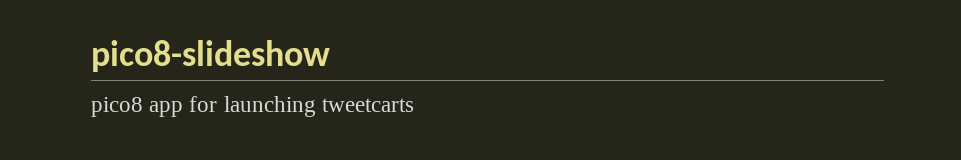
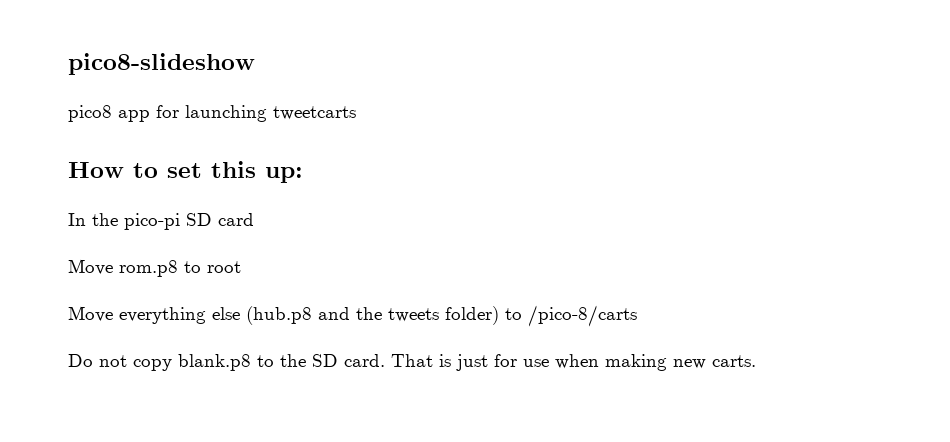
+ How to set this up:
+ In the pico-pi SD card
+ Move rom.p8 to root
+ Move everything else (hub.p8 and the tweets folder) to /pico-8/carts
+ Do not copy blank.p8 to the SD card. That is just for use when making new carts.

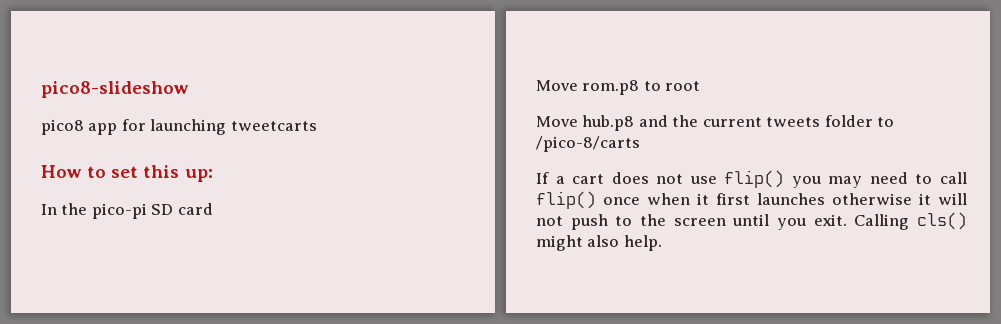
- Move everything else (hub.p8 and the tweets folder) to /pico-8/carts
- Do not copy blank.p8 to the SD card. That is just for use when making new carts.
+ Move hub.p8 and the current tweets folder to /pico-8/carts
+ If a cart does not use flip() you may need to call flip() once when it first launches otherwise it will not push to the screen until you exit. Calling cls() might also help.

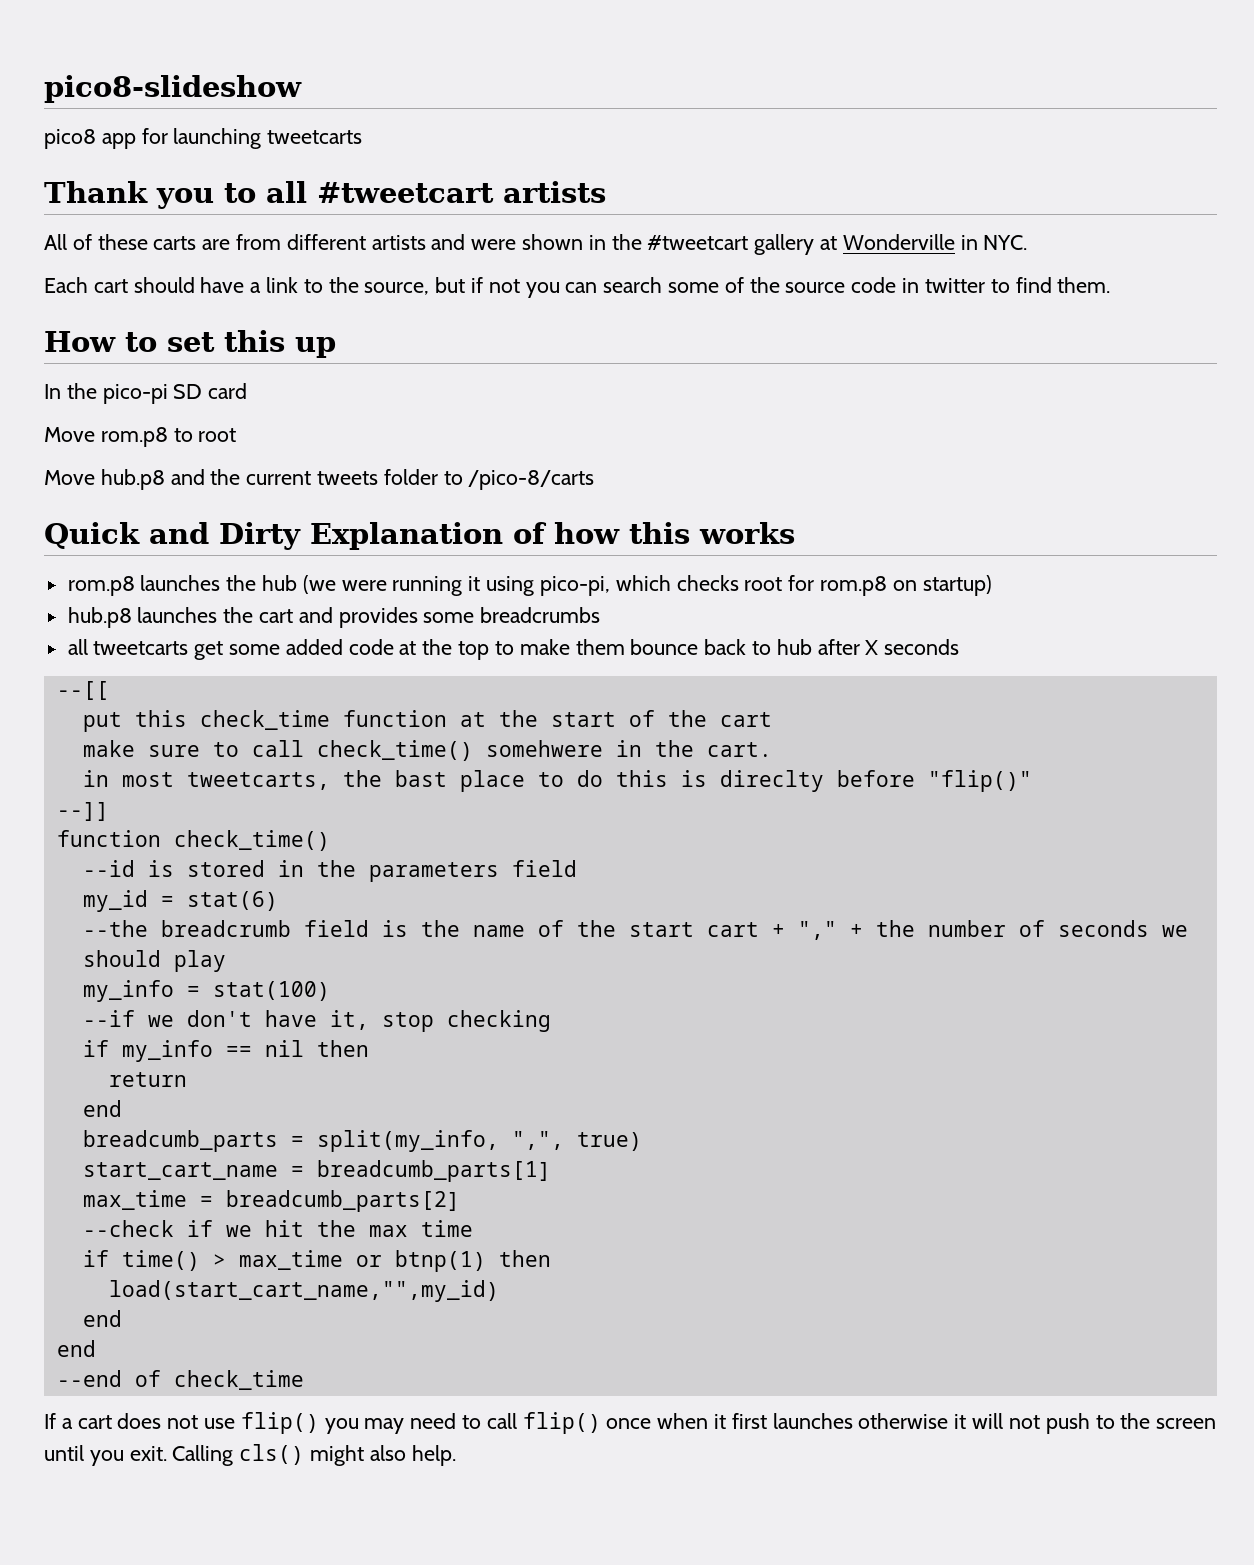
+ Thank you to all #tweetcart artists
+ All of these carts are from different artists and were shown in the #tweetcart gallery at Wonderville in NYC.
+ Each cart should have a link to the source, but if not you can search some of the source code in twitter to find them.
- How to set this up:
+ How to set this up
+ Quick and Dirty Explanation of how this works
+ rom.p8 launches the hub (we were running it using pico-pi, which checks root for rom.p8 on startup)
+ hub.p8 launches the cart and provides some breadcrumbs
+ all tweetcarts get some added code at the top to make them bounce back to hub after X seconds
+ --[[
+ put this check_time function at the start of the cart
+ make sure to call check_time() somehwere in the cart.
+ in most tweetcarts, the bast place to do this is direclty before "flip()"
+ --]]
+ function check_time()
+ --id is stored in the parameters field
+ my_id = stat(6)
+ --the breadcrumb field is the name of the start cart + "," + the number of seconds we should play
+ my_info = stat(100)
+ --if we don't have it, stop checking
+ if my_info == nil then
+ return
+ end
+ breadcumb_parts = split(my_info, ",", true)
+ start_cart_name = breadcumb_parts[1]
+ max_time = breadcumb_parts[2]
+ --check if we hit the max time
+ if time() > max_time or btnp(1) then
+ load(start_cart_name,"",my_id)
+ end
+ end
+ --end of check_time

